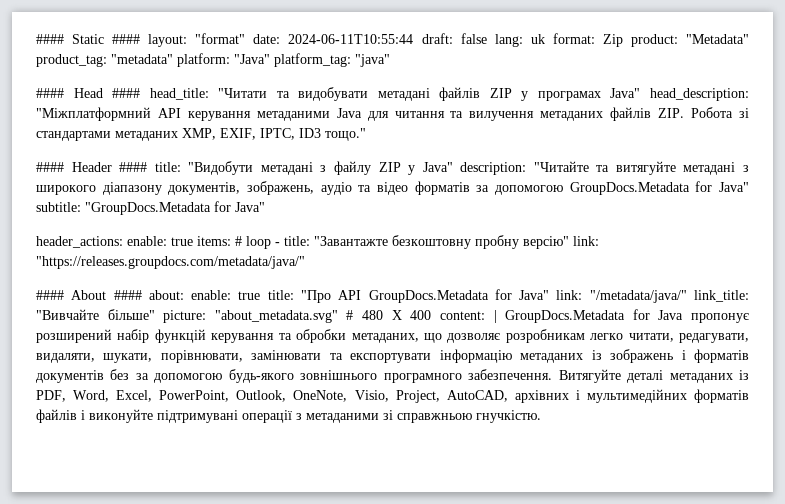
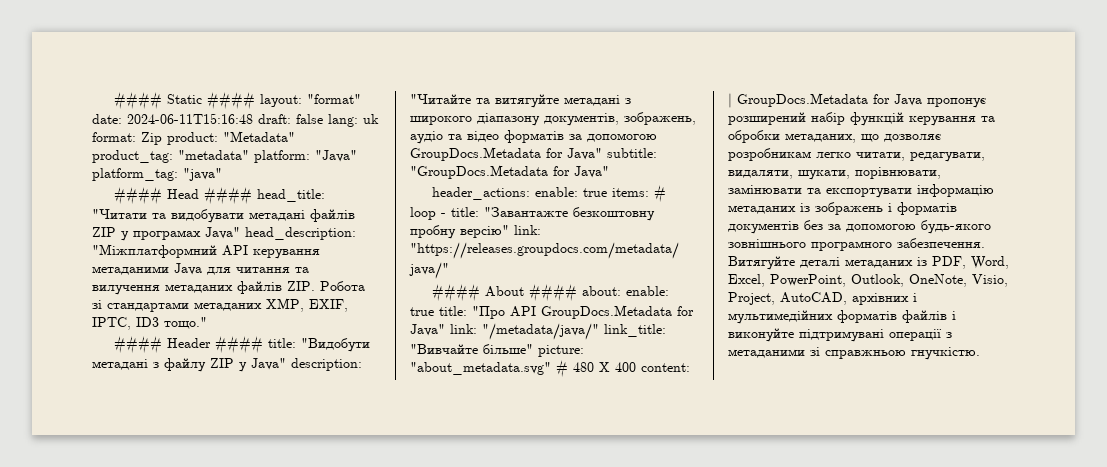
- #### Static #### layout: "format" date: 2024-06-11T10:55:44 draft: false lang: uk format: Zip product: "Metadata" product_tag: "metadata" platform: "Java" platform_tag: "java"
+ #### Static #### layout: "format" date: 2024-06-11T15:16:48 draft: false lang: uk format: Zip product: "Metadata" product_tag: "metadata" platform: "Java" platform_tag: "java"

